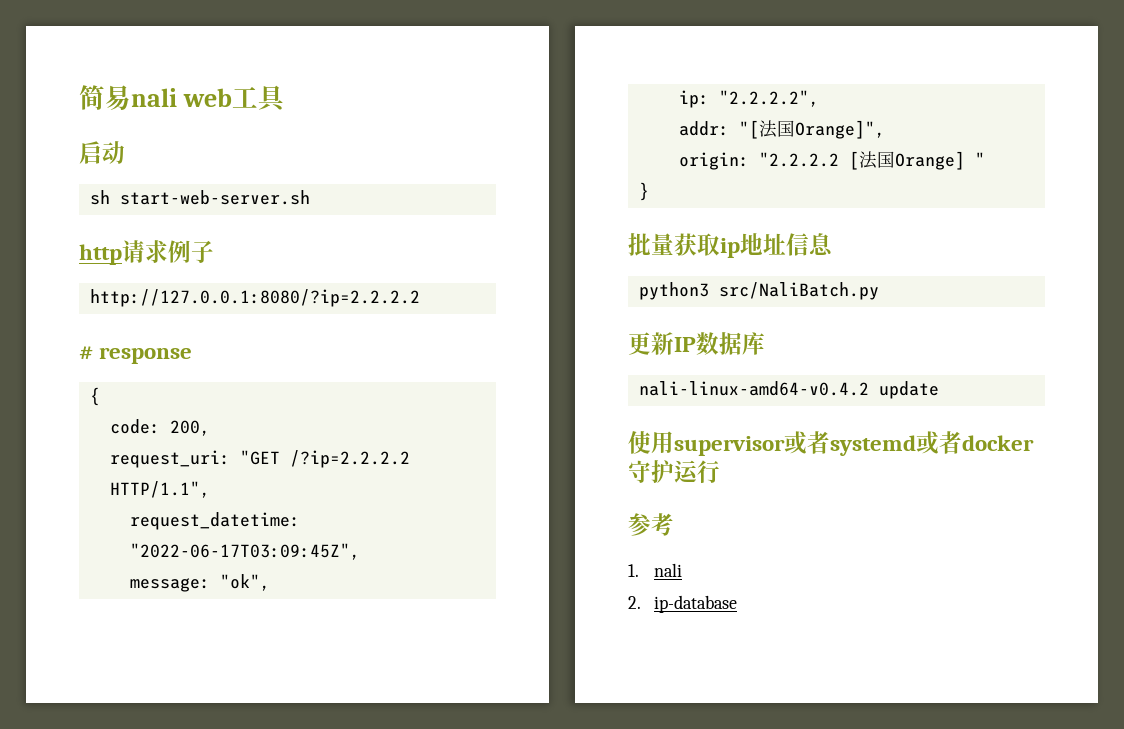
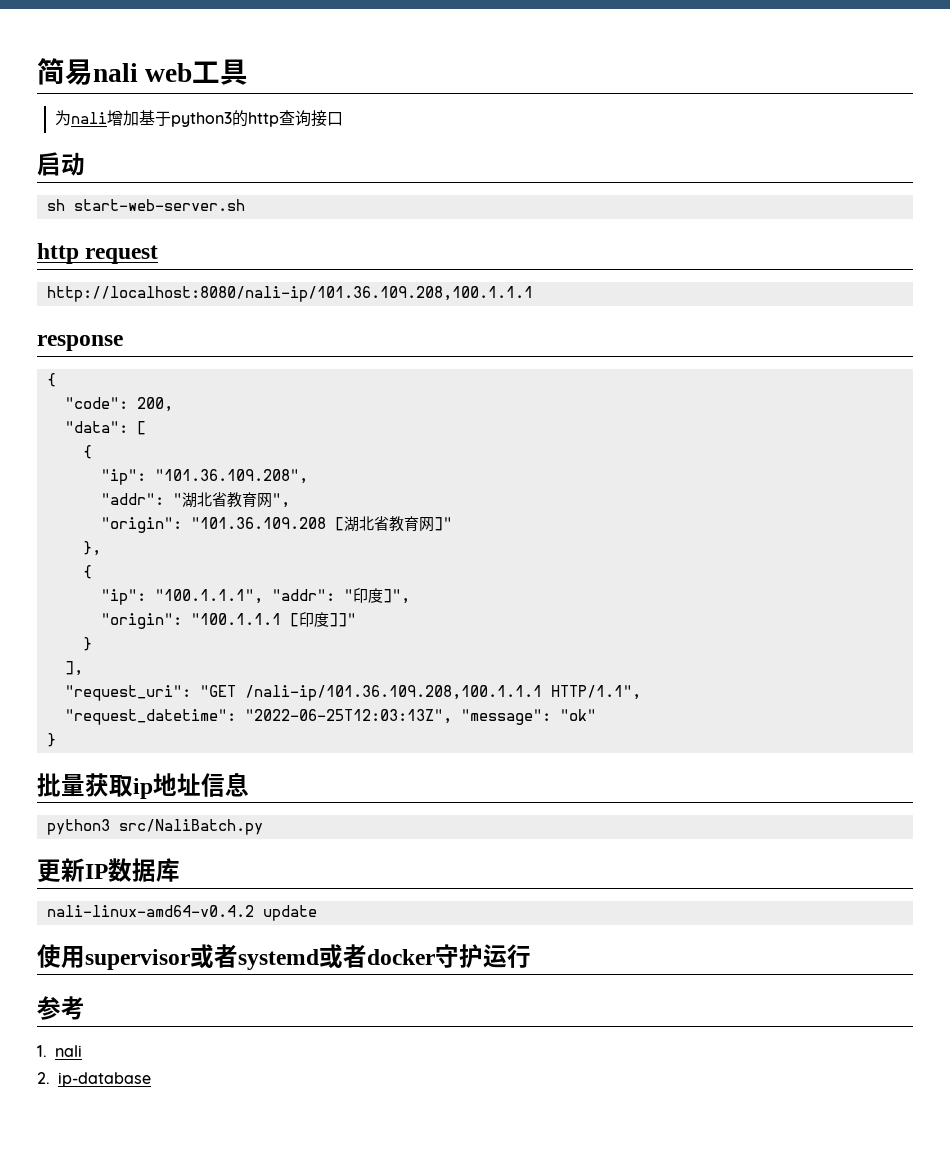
+ 为nali增加基于python3的http查询接口
- http请求例子
- http://127.0.0.1:8080/?ip=2.2.2.2
- # response
+ http request
+ http://localhost:8080/nali-ip/101.36.109.208,100.1.1.1
+ response
- code: 200,
+ "code": 200,
- request_uri: "GET /?ip=2.2.2.2 HTTP/1.1",
- request_datetime: "2022-06-17T03:09:45Z",
- message: "ok",
- ip: "2.2.2.2",
- addr: "[法国Orange]",
- origin: "2.2.2.2 [法国Orange] "
+ "data": [
+ {
+ "ip": "101.36.109.208",
+ "addr": "湖北省教育网",
+ "origin": "101.36.109.208 [湖北省教育网]"
+ },
+ {
+ "ip": "100.1.1.1", "addr": "印度]",
+ "origin": "100.1.1.1 [印度]]"
+ }
+ ],
+ "request_uri": "GET /nali-ip/101.36.109.208,100.1.1.1 HTTP/1.1",
+ "request_datetime": "2022-06-25T12:03:13Z", "message": "ok"

